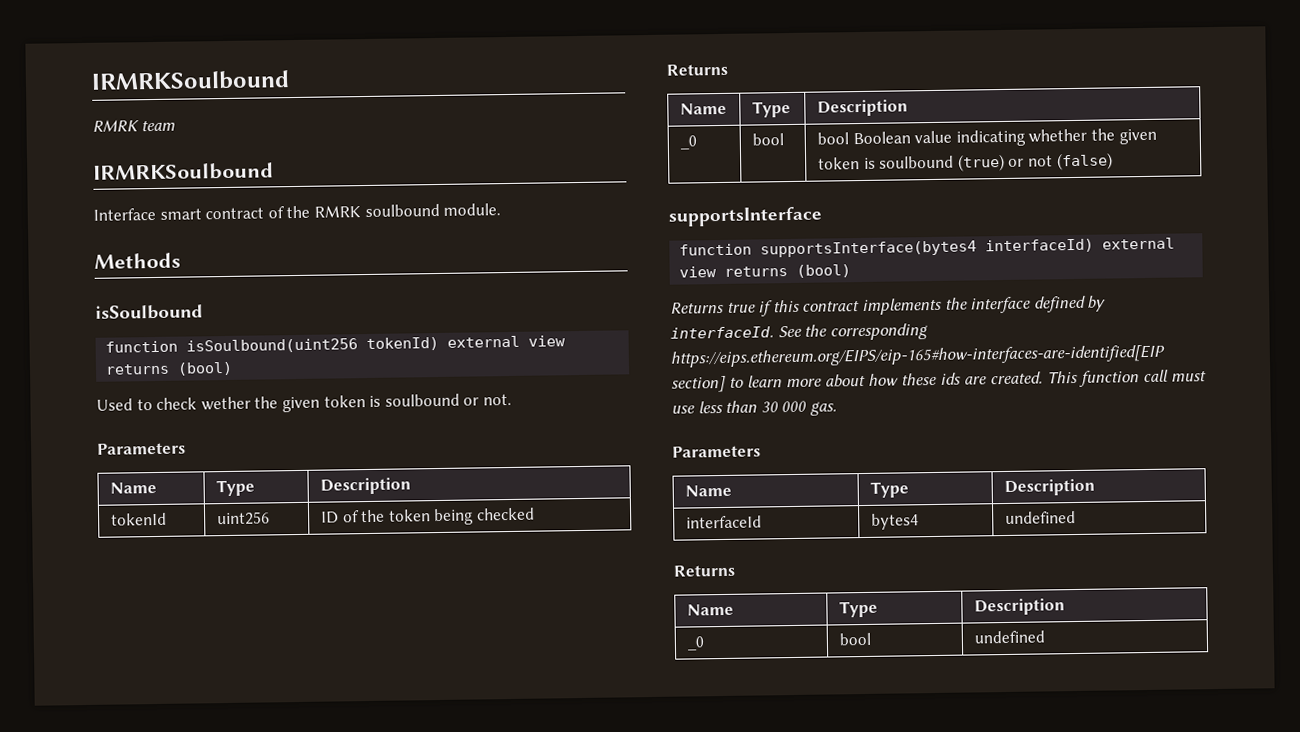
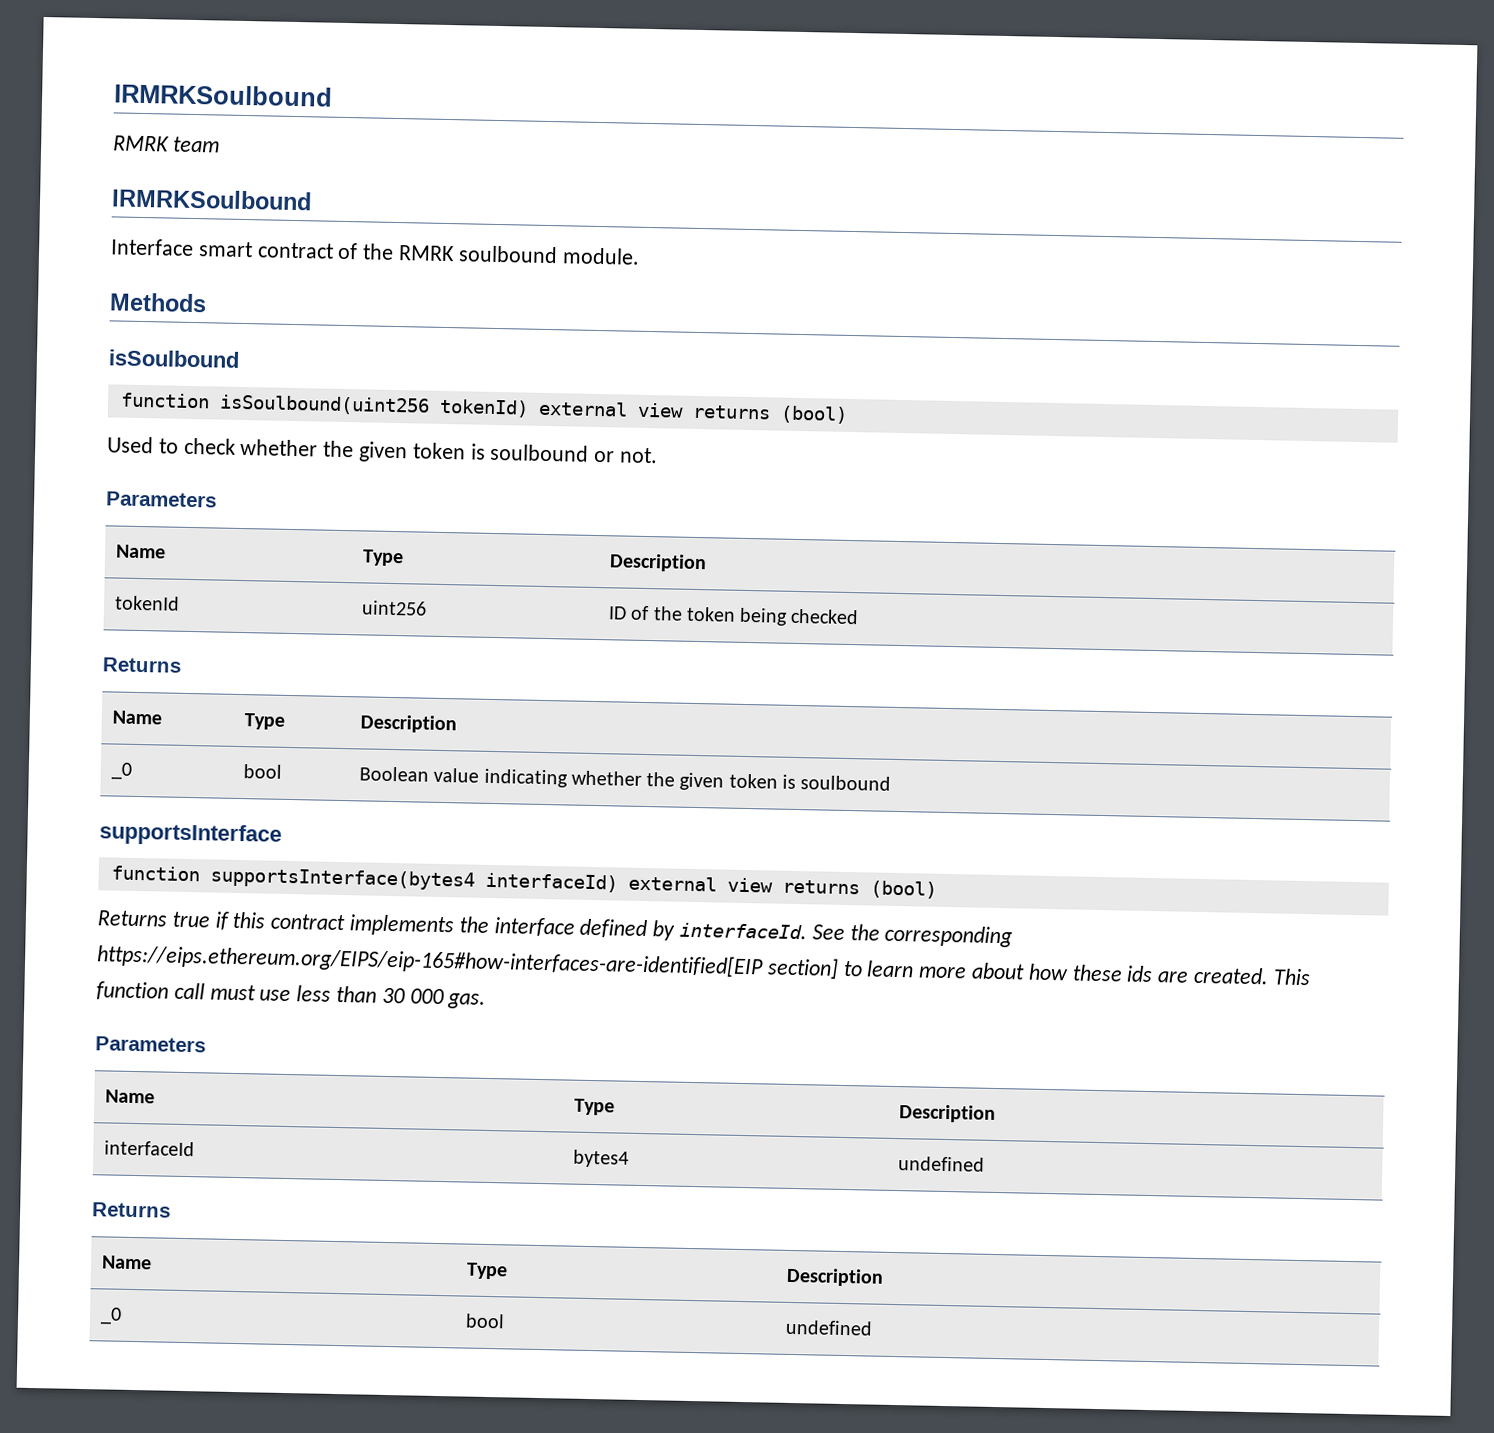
- Used to check wether the given token is soulbound or not.
+ Used to check whether the given token is soulbound or not.
- _0 | bool | bool Boolean value indicating whether the given token is soulbound (true) or not (false)
+ _0 | bool | Boolean value indicating whether the given token is soulbound

